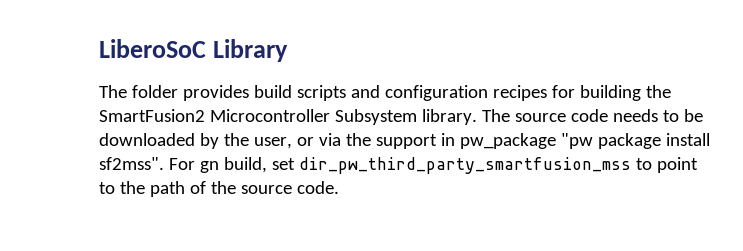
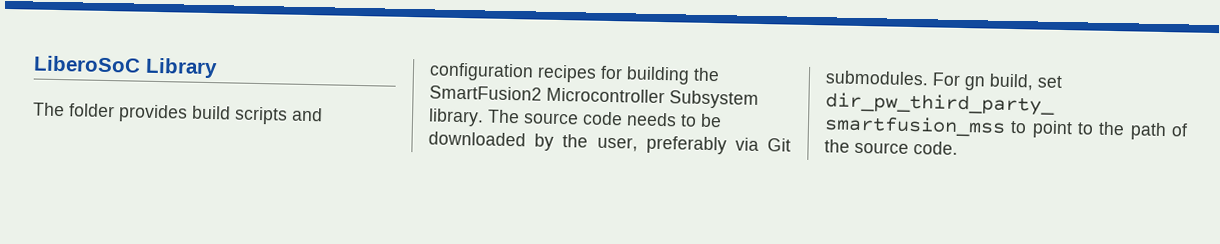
- The source code needs to be downloaded by the user, or via the support in pw_package "pw package install sf2mss".
+ The source code needs to be downloaded by the user, preferably via Git submodules.

